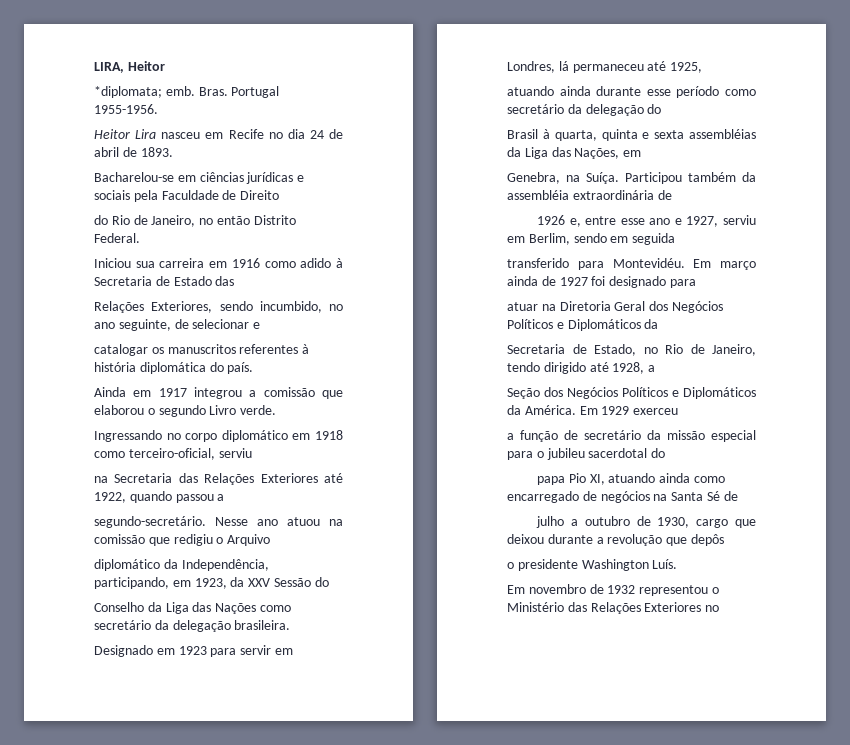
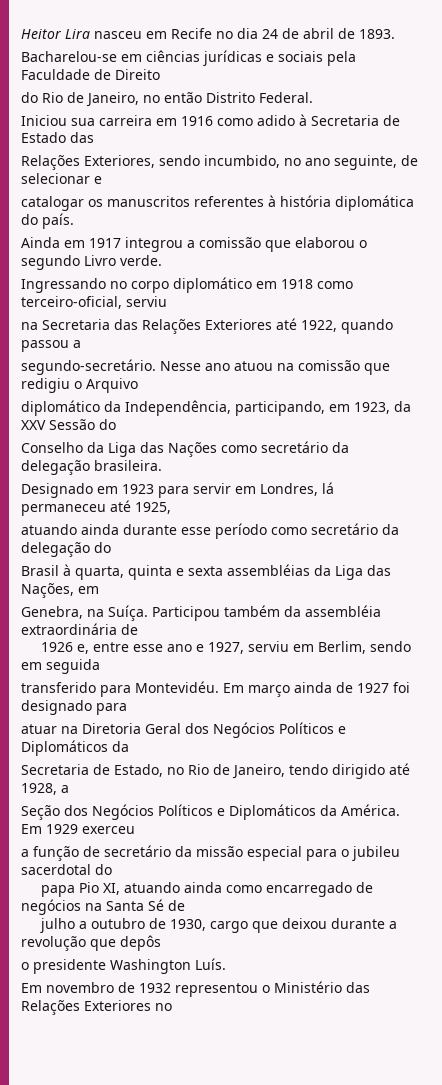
- LIRA, Heitor
- *diplomata; emb. Bras. Portugal 1955-1956.

